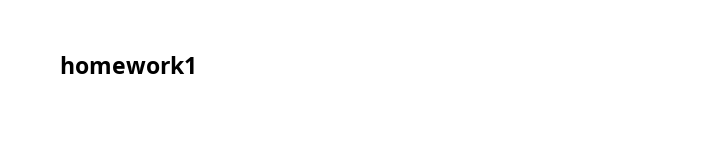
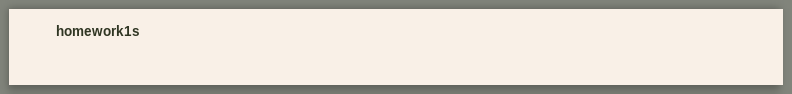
- homework1
+ homework1s

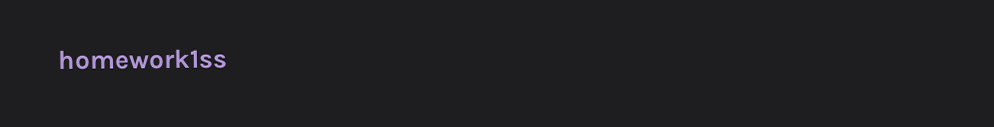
- homework1s
+ homework1ss

